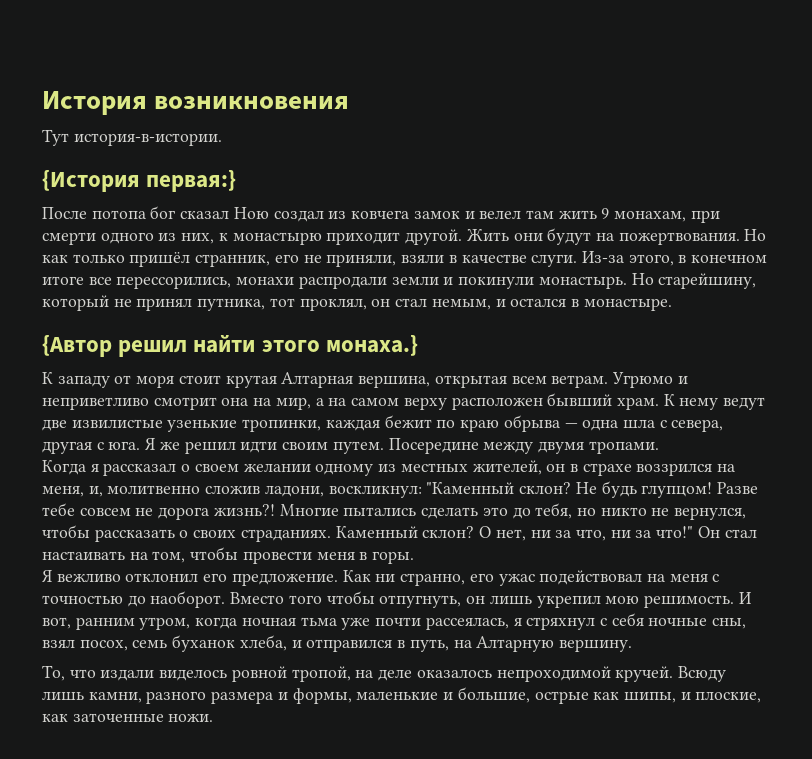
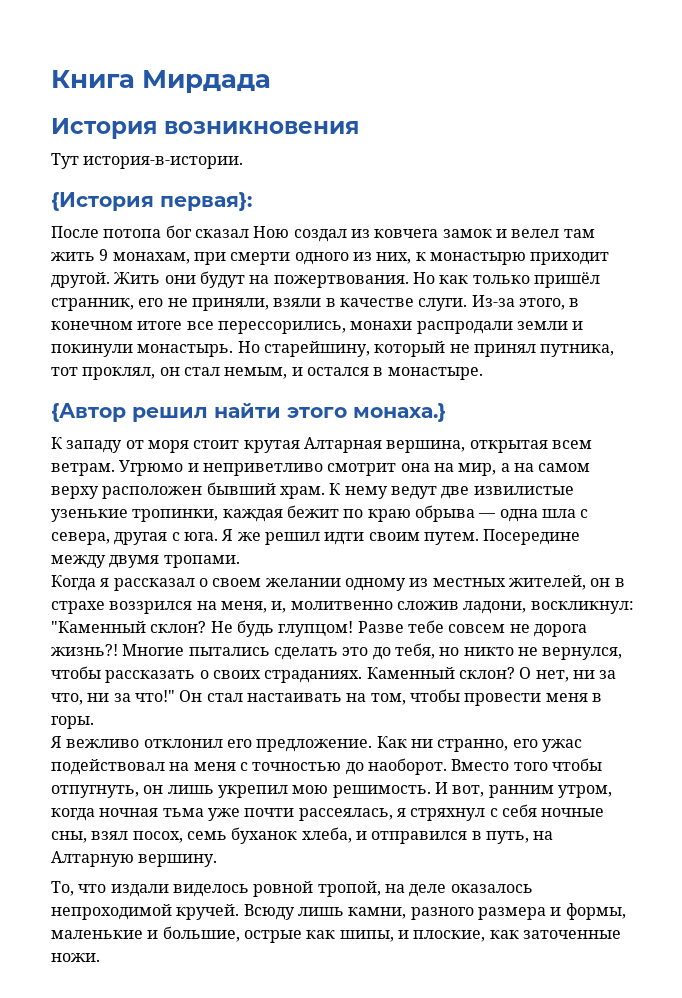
+ Книга Мирдада
- {История первая:}
+ {История первая}:

